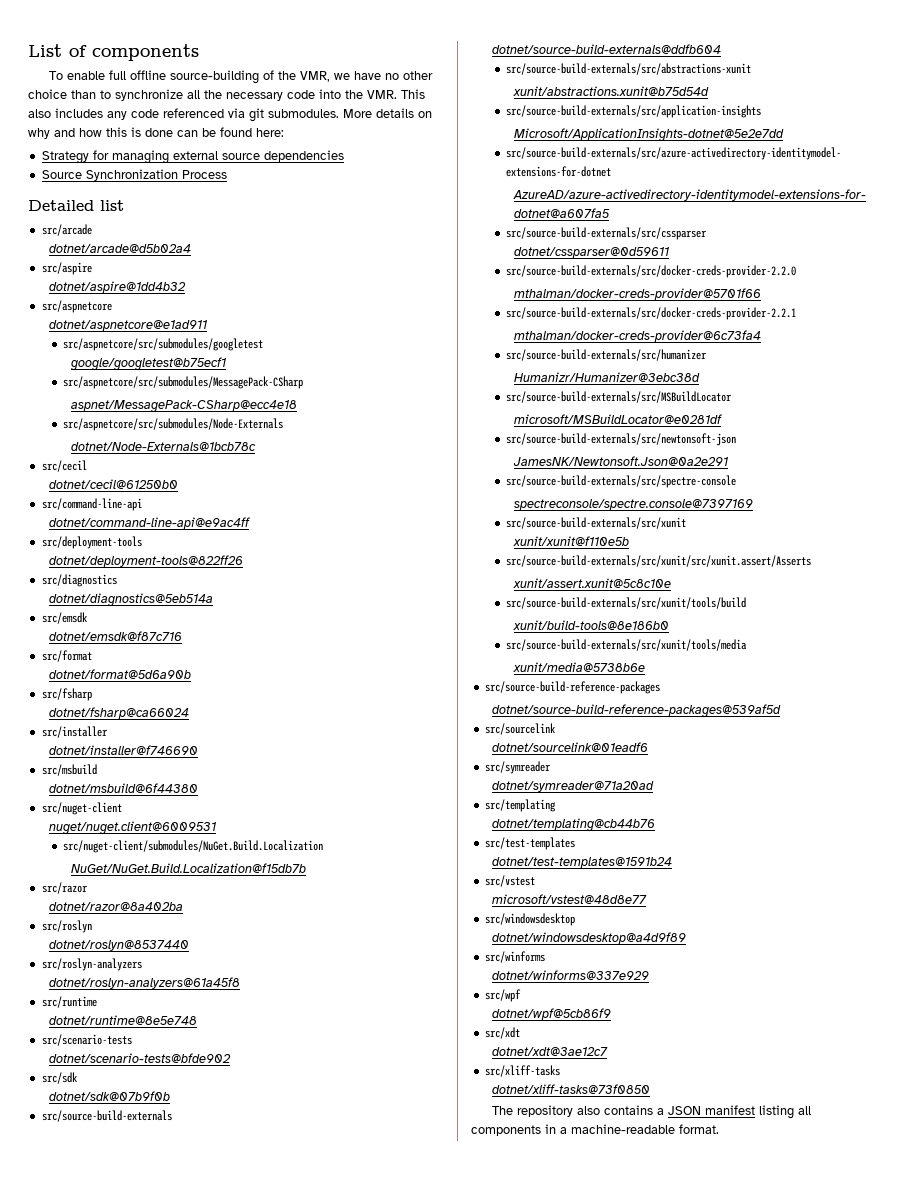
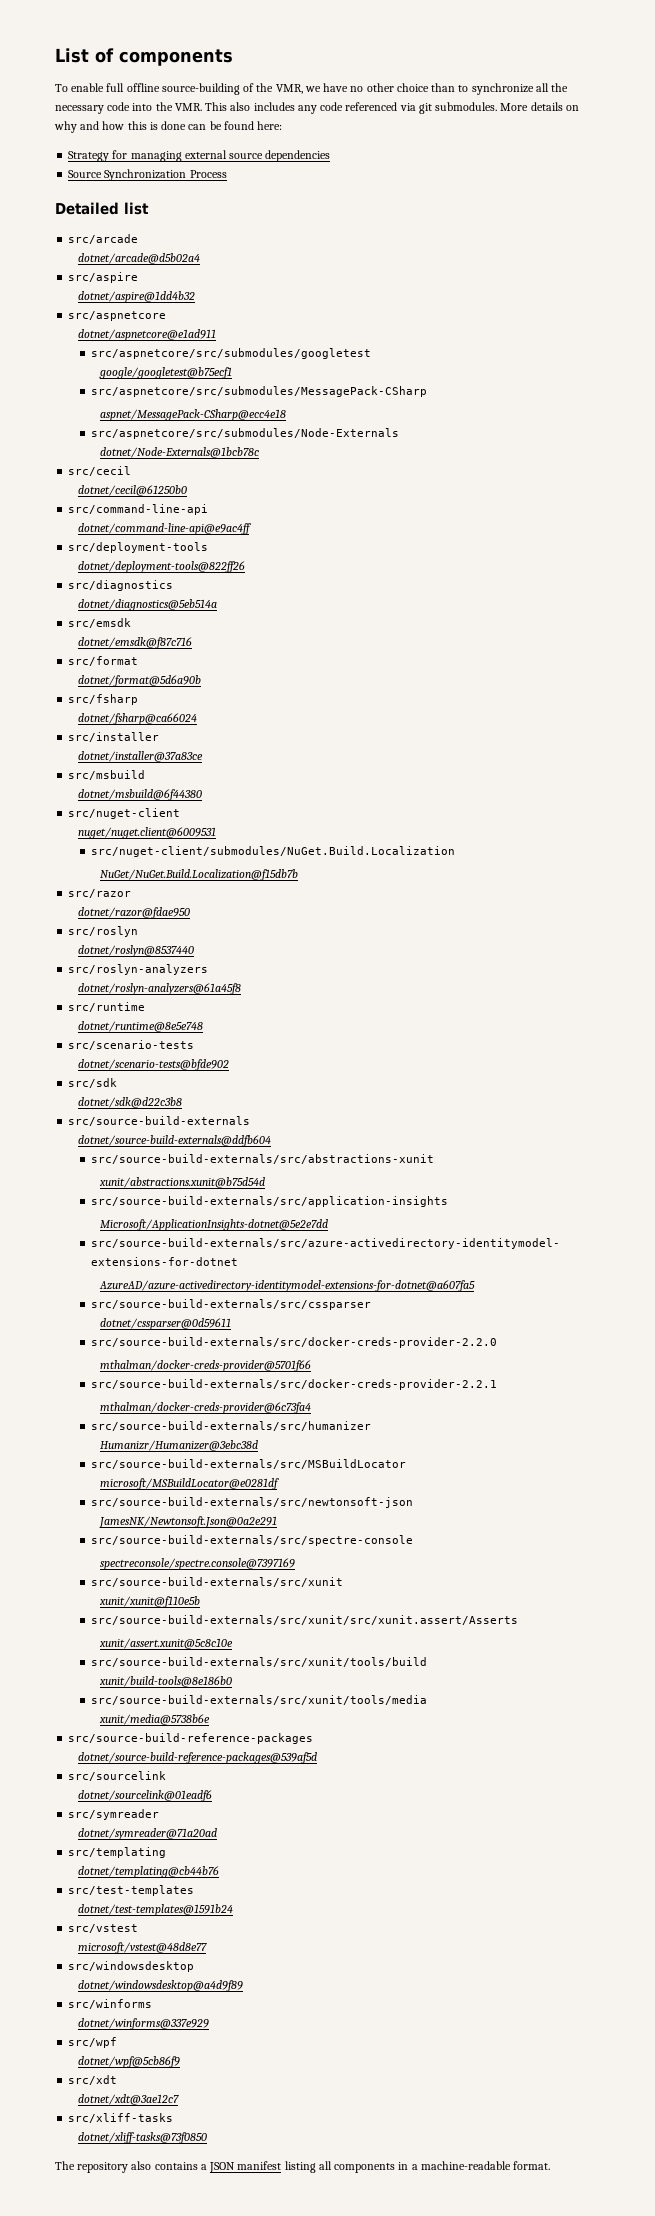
- dotnet/installer@f746690
+ dotnet/installer@37a83ce
- dotnet/razor@8a402ba
+ dotnet/razor@fdae950
- dotnet/sdk@07b9f0b
+ dotnet/sdk@d22c3b8

